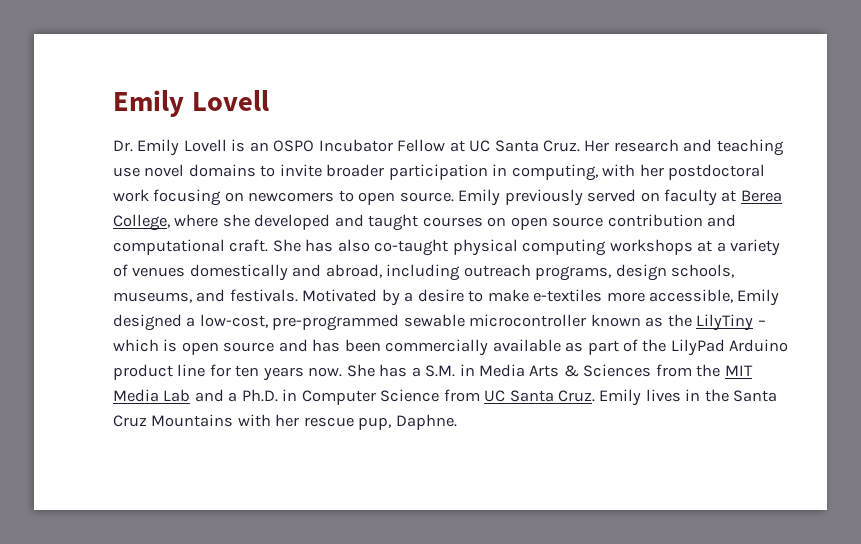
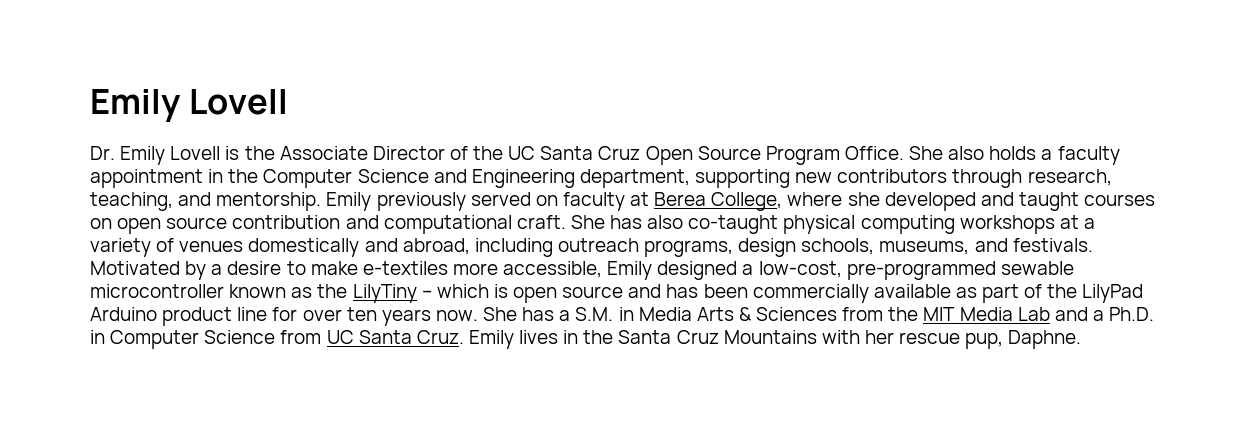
- Dr. Emily Lovell is an OSPO Incubator Fellow at UC Santa Cruz. Her research and teaching use novel domains to invite broader participation in computing, with her postdoctoral work focusing on newcomers to open source.
+ Dr. Emily Lovell is the Associate Director of the UC Santa Cruz Open Source Program Office. She also holds a faculty appointment in the Computer Science and Engineering department, supporting new contributors through research, teaching, and mentorship.
- Motivated by a desire to make e-textiles more accessible, Emily designed a low-cost, pre-programmed sewable microcontroller known as the LilyTiny – which is open source and has been commercially available as part of the LilyPad Arduino product line for ten years now.
+ Motivated by a desire to make e-textiles more accessible, Emily designed a low-cost, pre-programmed sewable microcontroller known as the LilyTiny – which is open source and has been commercially available as part of the LilyPad Arduino product line for over ten years now.

